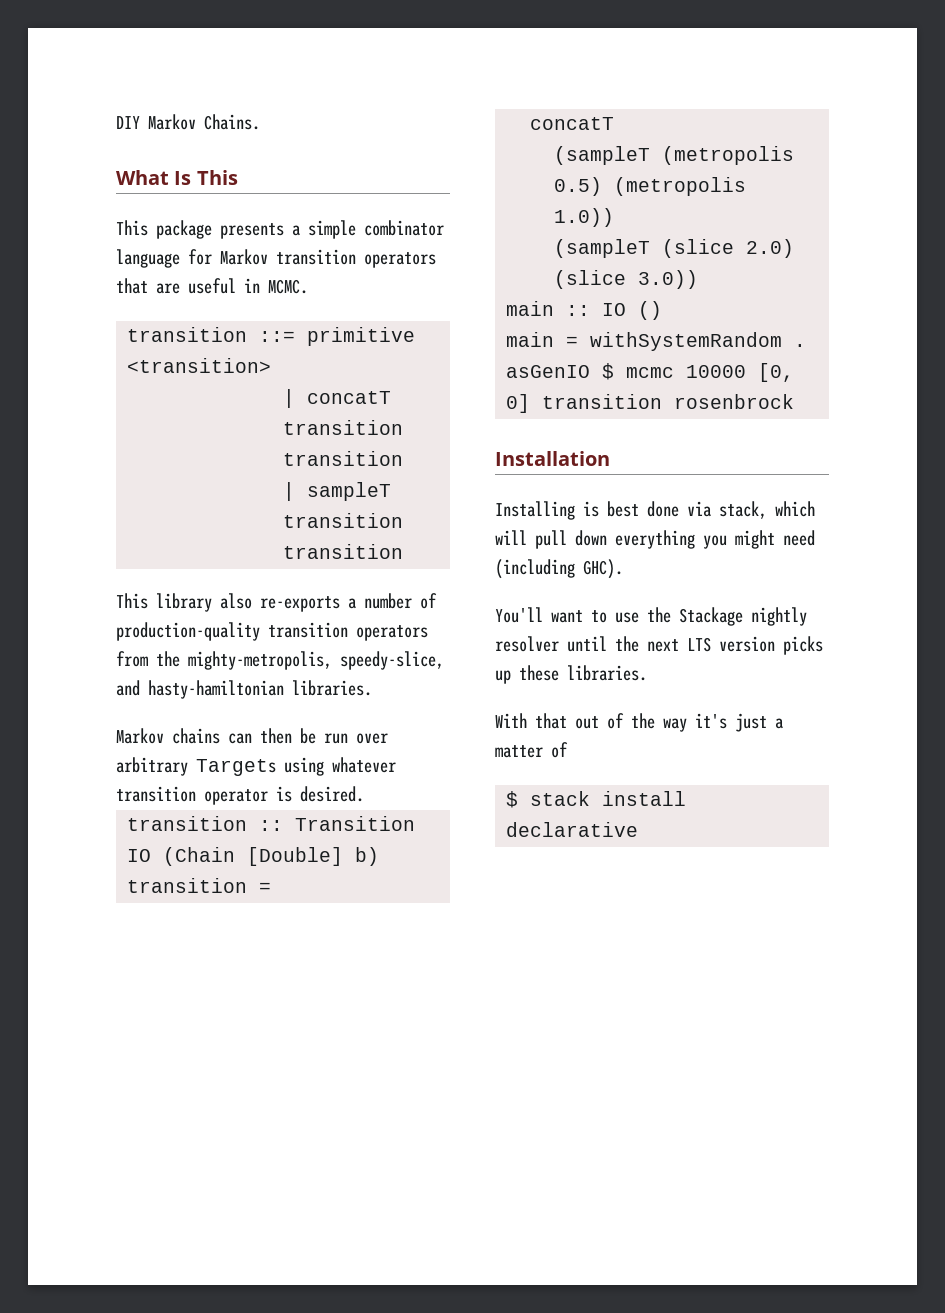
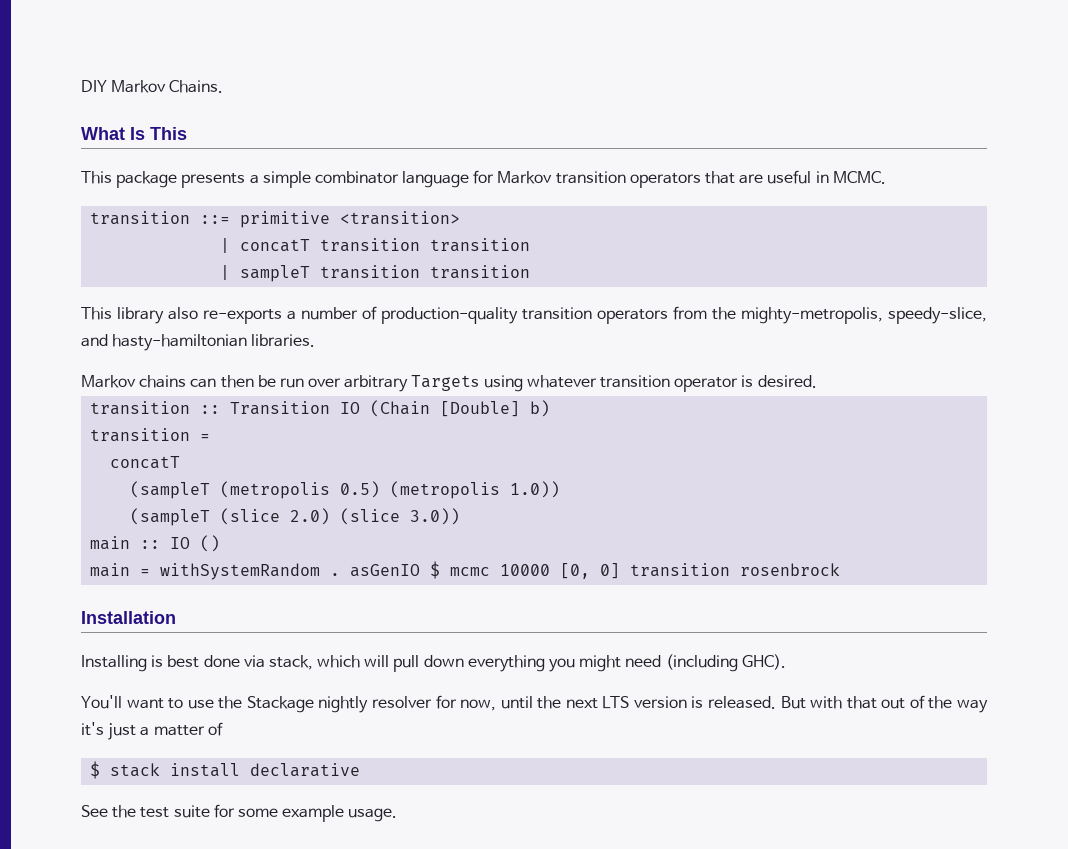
- You'll want to use the Stackage nightly resolver until the next LTS version picks up these libraries.
- With that out of the way it's just a matter of
+ You'll want to use the Stackage nightly resolver for now, until the next LTS version is released. But with that out of the way it's just a matter of
+ See the test suite for some example usage.

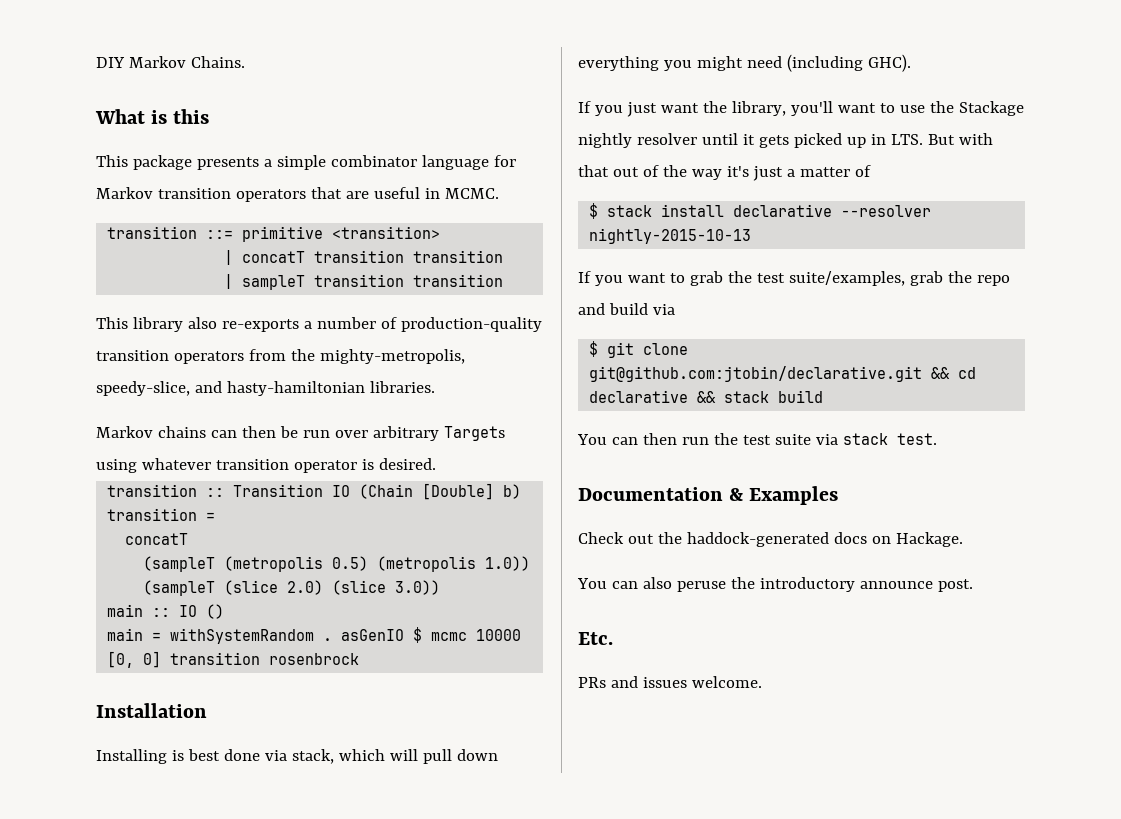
- What Is This
+ What is this
- You'll want to use the Stackage nightly resolver for now, until the next LTS version is released. But with that out of the way it's just a matter of
+ If you just want the library, you'll want to use the Stackage nightly resolver until it gets picked up in LTS. But with that out of the way it's just a matter of
- $ stack install declarative
- See the test suite for some example usage.
+ $ stack install declarative --resolver nightly-2015-10-13
+ If you want to grab the test suite/examples, grab the repo and build via
+ $ git clone git@github.com:jtobin/declarative.git && cd declarative && stack build
+ You can then run the test suite via stack test.
+ Documentation & Examples
+ Check out the haddock-generated docs on Hackage.
+ You can also peruse the introductory announce post.
+ Etc.
+ PRs and issues welcome.

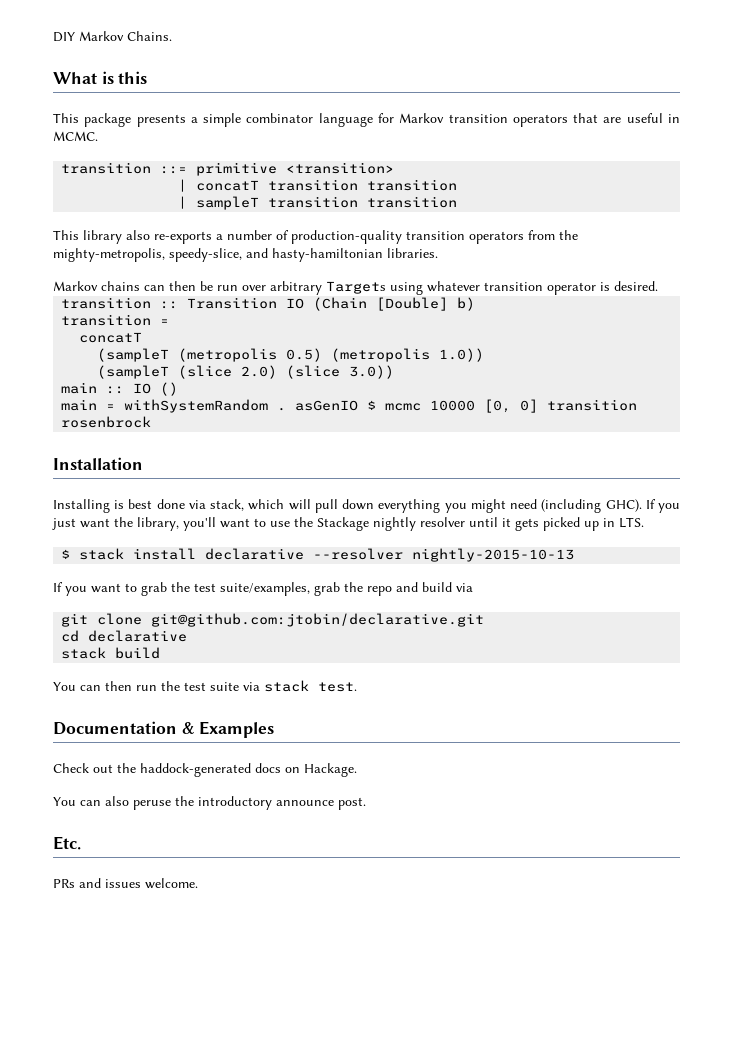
- Installing is best done via stack, which will pull down everything you might need (including GHC).
- If you just want the library, you'll want to use the Stackage nightly resolver until it gets picked up in LTS. But with that out of the way it's just a matter of
+ Installing is best done via stack, which will pull down everything you might need (including GHC). If you just want the library, you'll want to use the Stackage nightly resolver until it gets picked up in LTS.
- $ git clone git@github.com:jtobin/declarative.git && cd declarative && stack build
+ git clone git@github.com:jtobin/declarative.git
+ cd declarative
+ stack build

